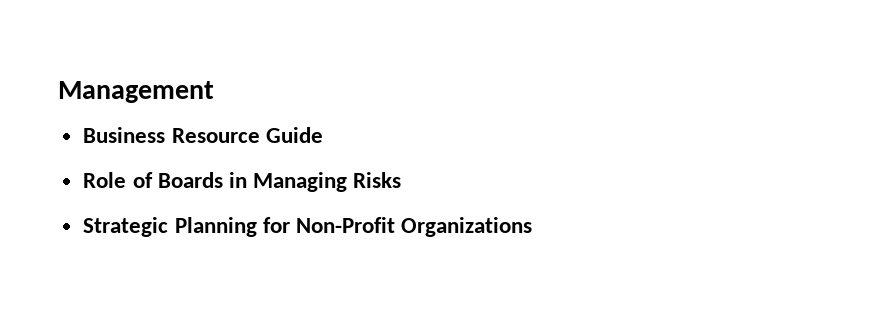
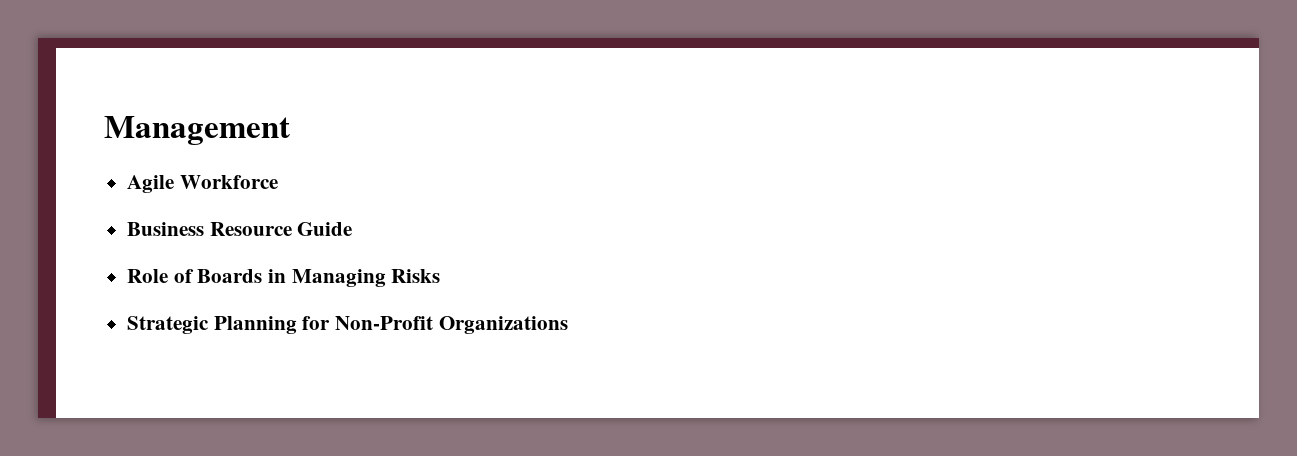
+ Agile Workforce

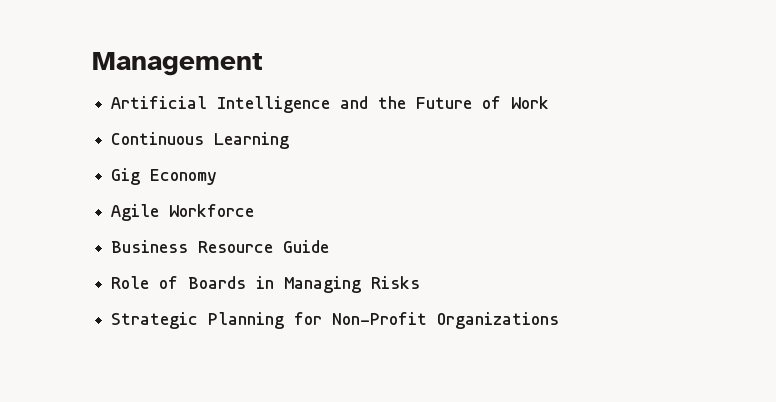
+ Artificial Intelligence and the Future of Work
+ Continuous Learning
+ Gig Economy

